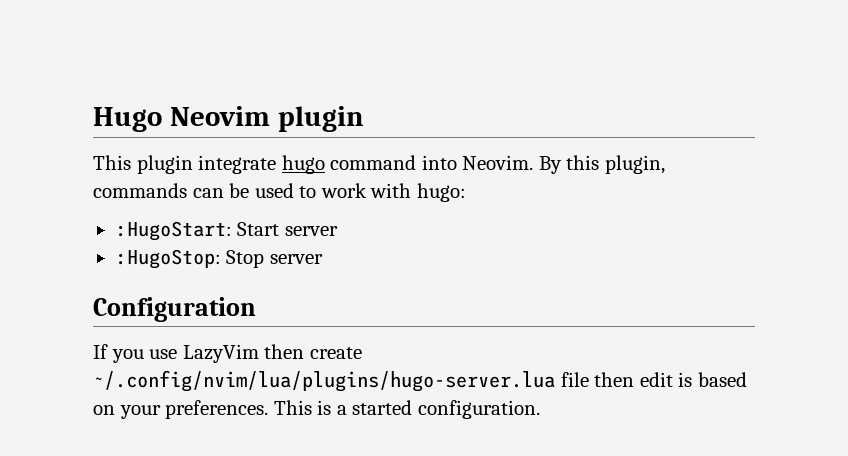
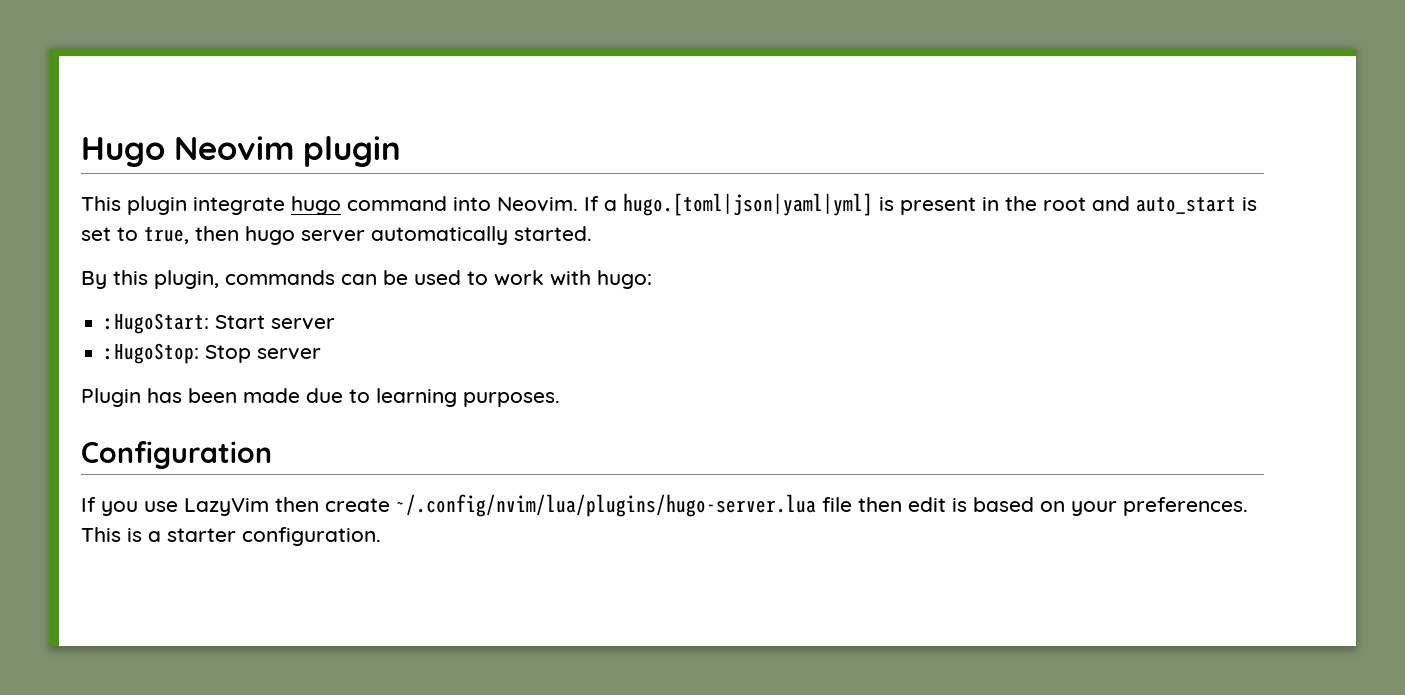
- This plugin integrate hugo command into Neovim. By this plugin, commands can be used to work with hugo:
+ This plugin integrate hugo command into Neovim. If a hugo.[toml|json|yaml|yml] is present in the root and auto_start is set to true, then hugo server automatically started.
+ By this plugin, commands can be used to work with hugo:
+ Plugin has been made due to learning purposes.
- This is a started configuration.
+ This is a starter configuration.

